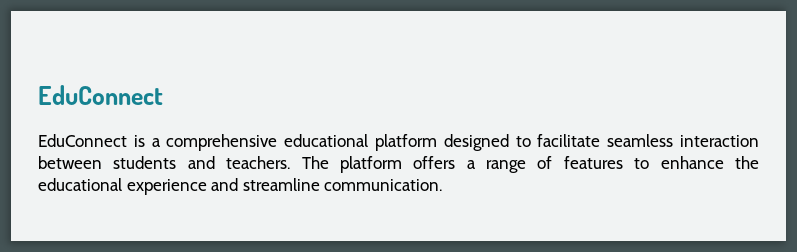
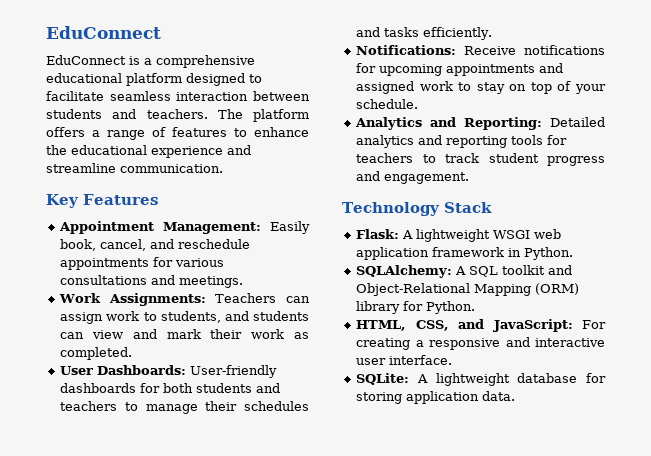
+ Key Features
+ Appointment Management: Easily book, cancel, and reschedule appointments for various consultations and meetings.
+ Work Assignments: Teachers can assign work to students, and students can view and mark their work as completed.
+ User Dashboards: User-friendly dashboards for both students and teachers to manage their schedules and tasks efficiently.
+ Notifications: Receive notifications for upcoming appointments and assigned work to stay on top of your schedule.
+ Analytics and Reporting: Detailed analytics and reporting tools for teachers to track student progress and engagement.
+ Technology Stack
+ Flask: A lightweight WSGI web application framework in Python.
+ SQLAlchemy: A SQL toolkit and Object-Relational Mapping (ORM) library for Python.
+ HTML, CSS, and JavaScript: For creating a responsive and interactive user interface.
+ SQLite: A lightweight database for storing application data.

